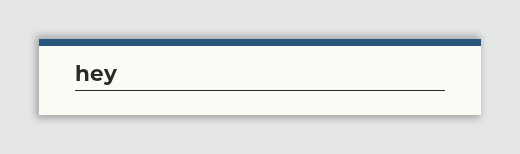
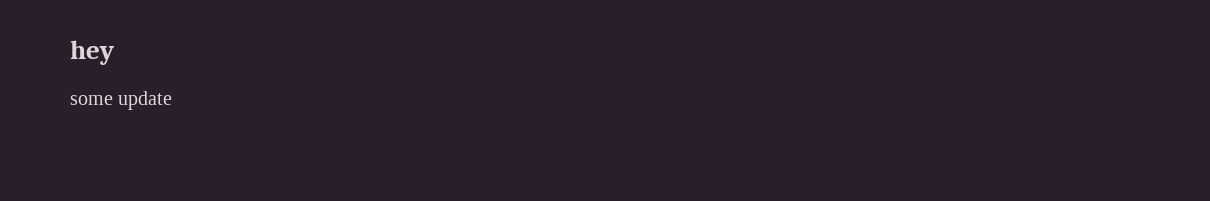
+ some update

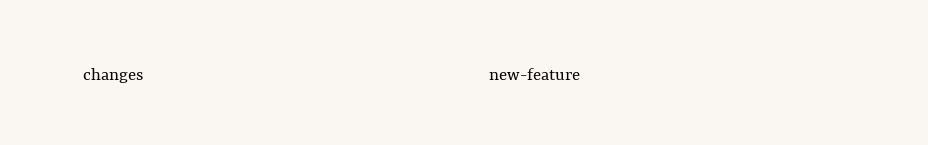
- hey
- some update
+ changes
+ new-feature

